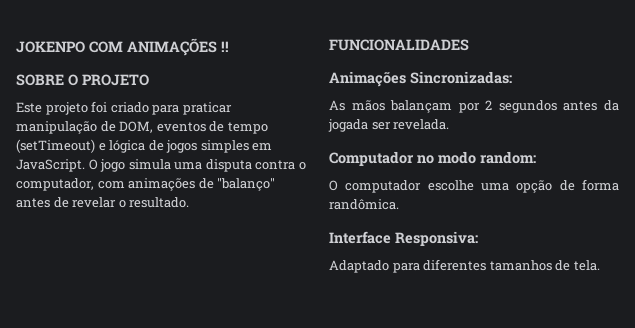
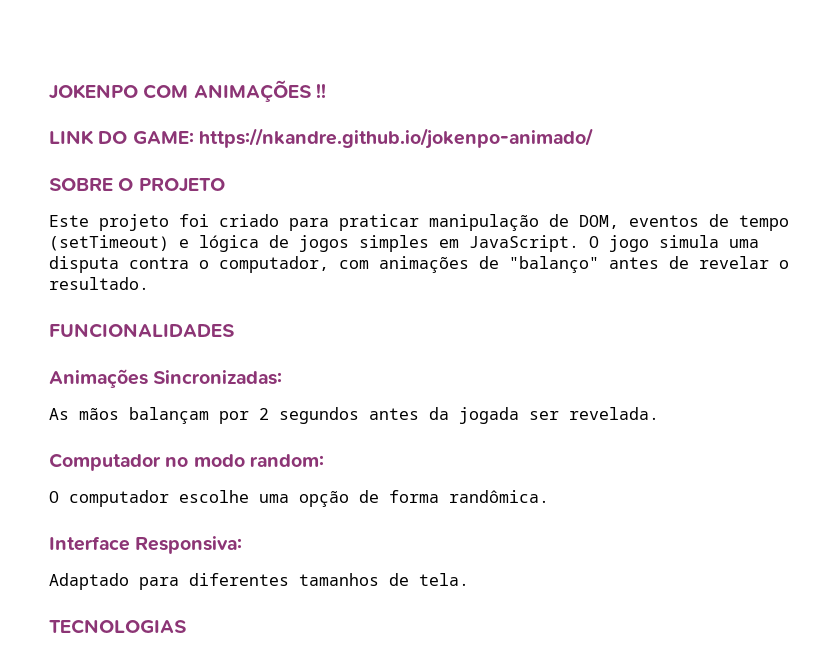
+ LINK DO GAME: https://nkandre.github.io/jokenpo-animado/
+ TECNOLOGIAS

